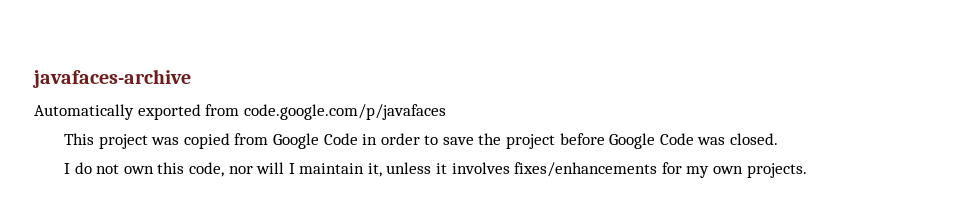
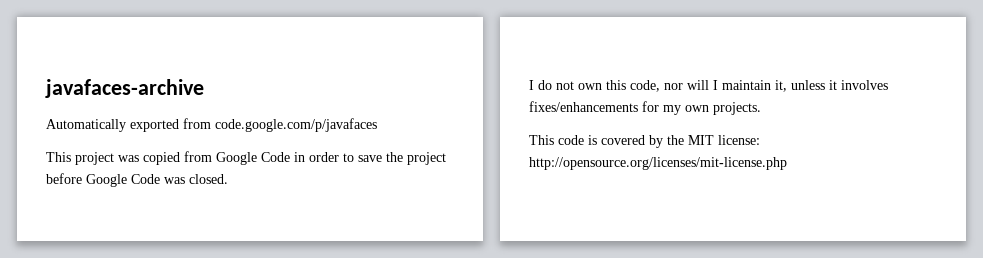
+ This code is covered by the MIT license: http://opensource.org/licenses/mit-license.php

